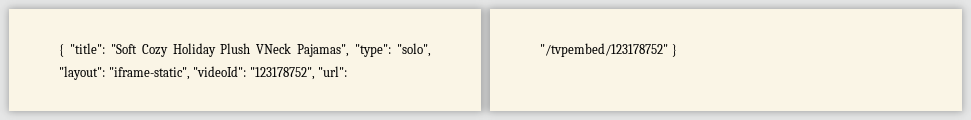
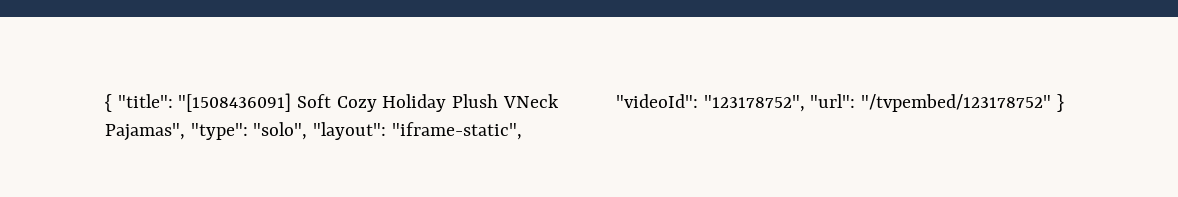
- { "title": "Soft Cozy Holiday Plush VNeck Pajamas", "type": "solo", "layout": "iframe-static", "videoId": "123178752", "url": "/tvpembed/123178752" }
+ { "title": "[1508436091] Soft Cozy Holiday Plush VNeck Pajamas", "type": "solo", "layout": "iframe-static", "videoId": "123178752", "url": "/tvpembed/123178752" }

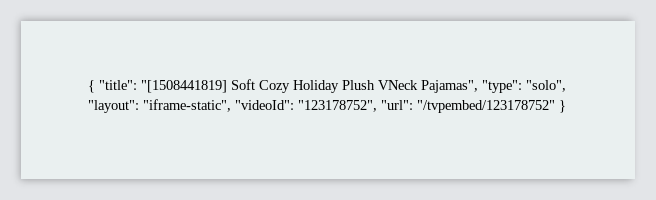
- { "title": "[1508436091] Soft Cozy Holiday Plush VNeck Pajamas", "type": "solo", "layout": "iframe-static", "videoId": "123178752", "url": "/tvpembed/123178752" }
+ { "title": "[1508441819] Soft Cozy Holiday Plush VNeck Pajamas", "type": "solo", "layout": "iframe-static", "videoId": "123178752", "url": "/tvpembed/123178752" }

